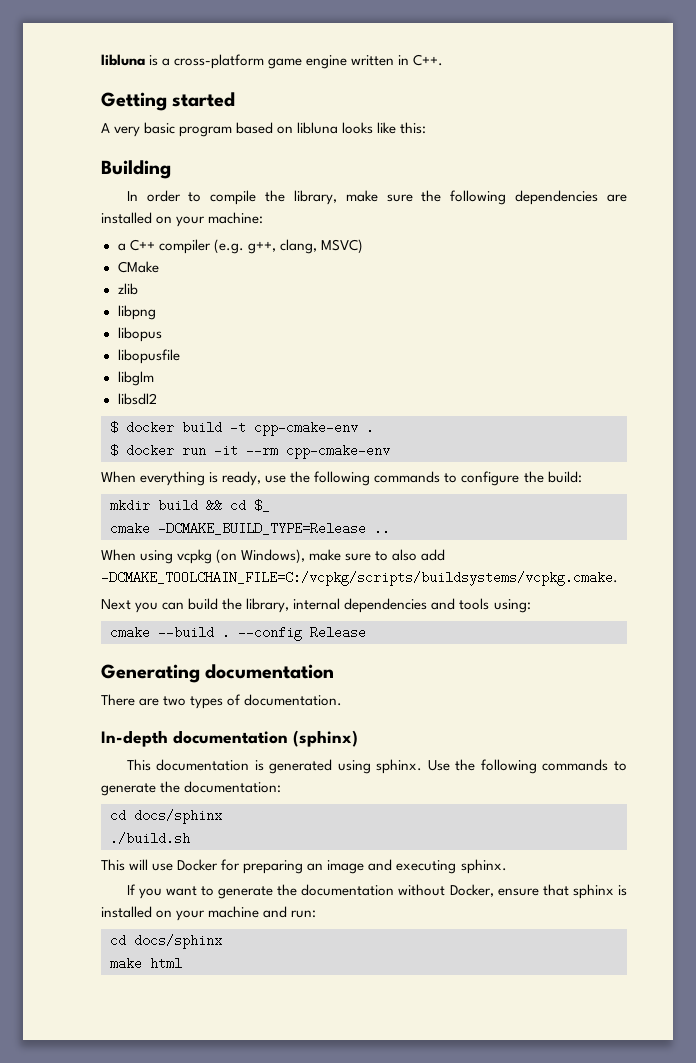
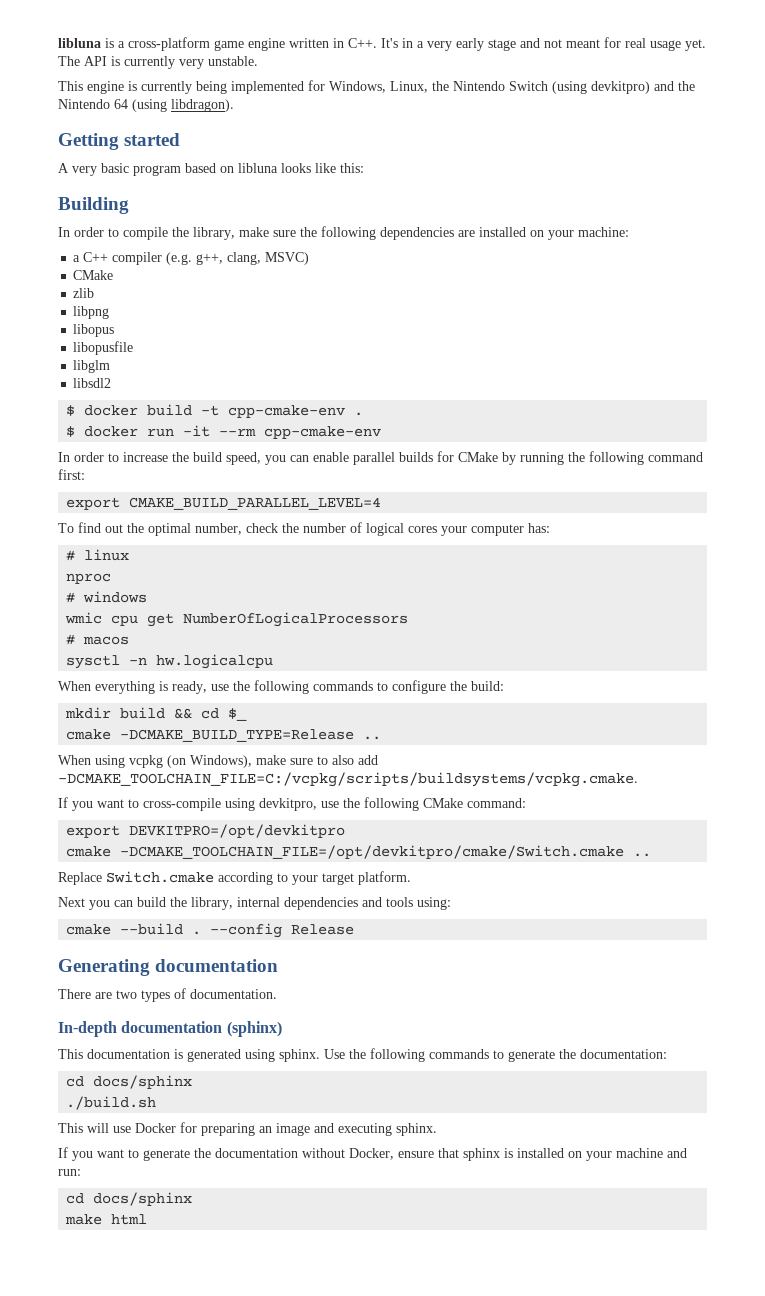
- libluna is a cross-platform game engine written in C++.
+ libluna is a cross-platform game engine written in C++. It's in a very early stage and not meant for real usage yet. The API is currently very unstable.
+ This engine is currently being implemented for Windows, Linux, the Nintendo Switch (using devkitpro) and the Nintendo 64 (using libdragon).
+ In order to increase the build speed, you can enable parallel builds for CMake by running the following command first:
+ export CMAKE_BUILD_PARALLEL_LEVEL=4
+ To find out the optimal number, check the number of logical cores your computer has:
+ # linux
+ nproc
+ # windows
+ wmic cpu get NumberOfLogicalProcessors
+ # macos
+ sysctl -n hw.logicalcpu
+ If you want to cross-compile using devkitpro, use the following CMake command:
+ export DEVKITPRO=/opt/devkitpro
+ cmake -DCMAKE_TOOLCHAIN_FILE=/opt/devkitpro/cmake/Switch.cmake ..
+ Replace Switch.cmake according to your target platform.

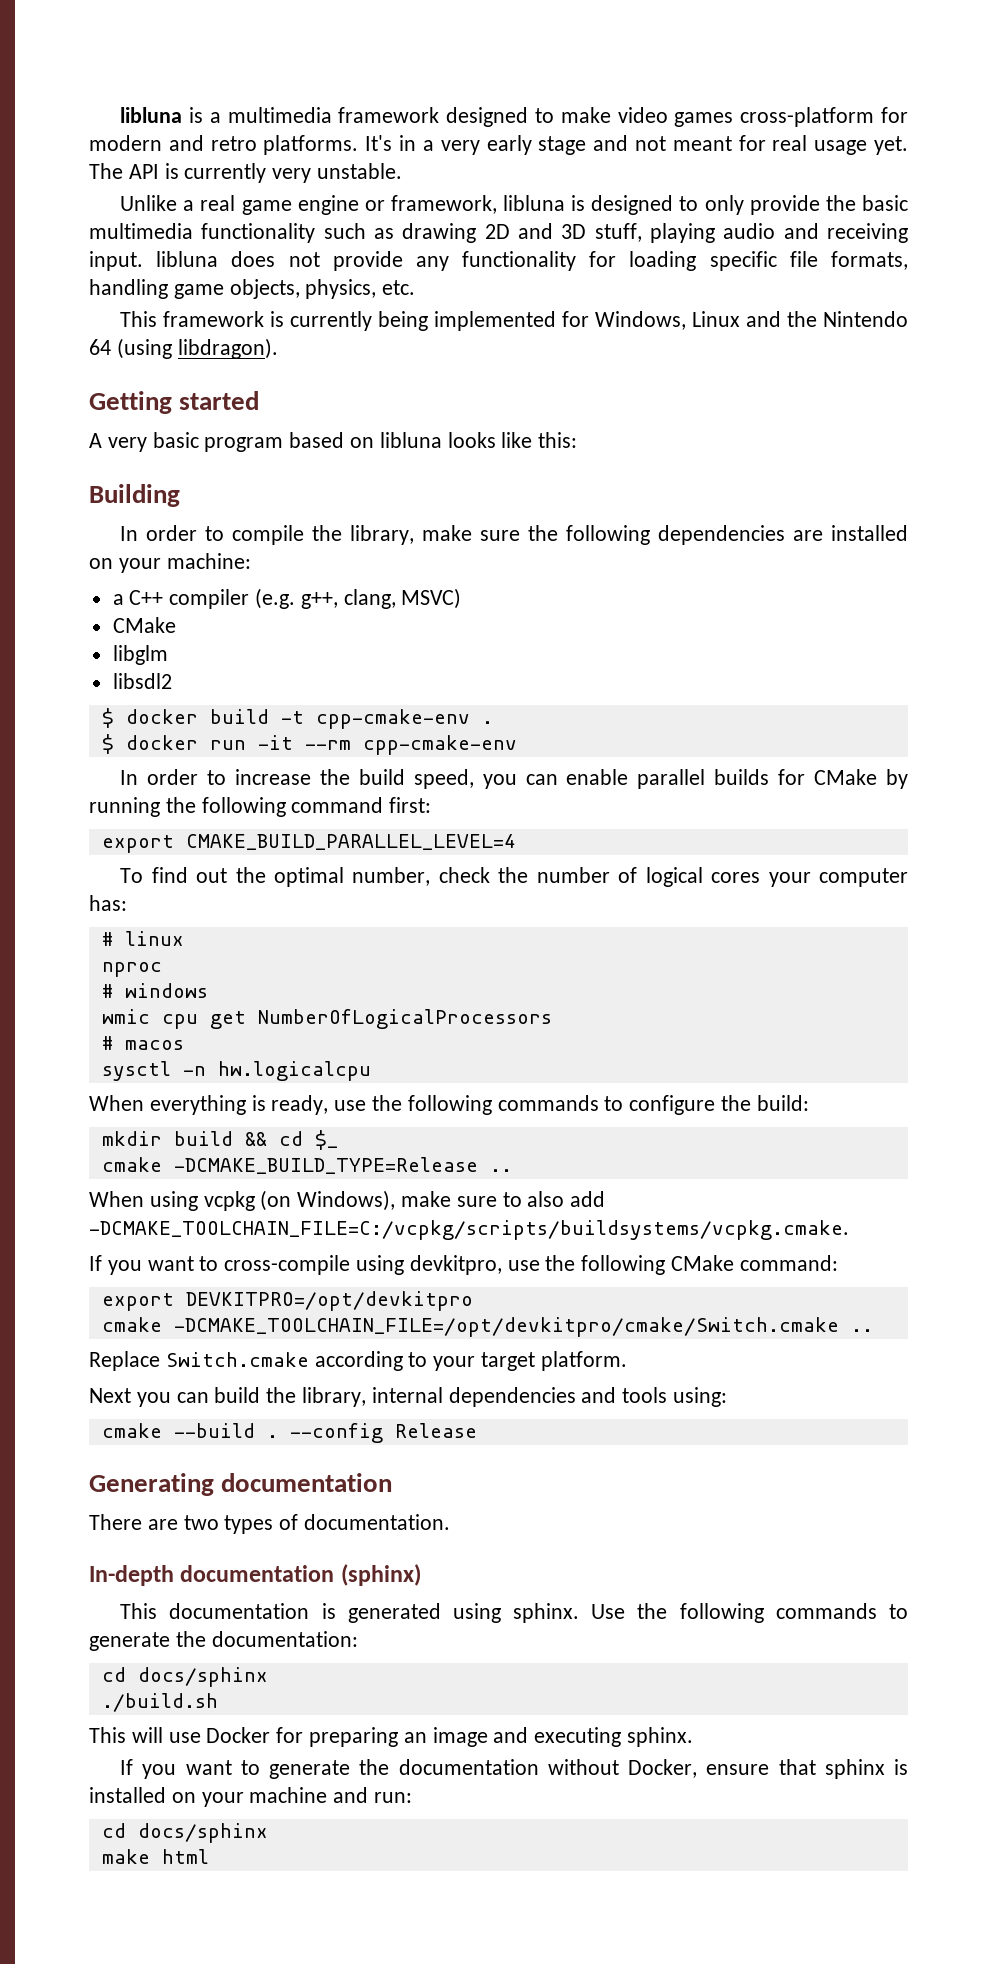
- libluna is a cross-platform game engine written in C++. It's in a very early stage and not meant for real usage yet.
+ libluna is a multimedia framework designed to make video games cross-platform for modern and retro platforms. It's in a very early stage and not meant for real usage yet.
- This engine is currently being implemented for Windows, Linux, the Nintendo Switch (using devkitpro) and the Nintendo 64 (using libdragon).
+ Unlike a real game engine or framework, libluna is designed to only provide the basic multimedia functionality such as drawing 2D and 3D stuff, playing audio and receiving input. libluna does not provide any functionality for loading specific file formats, handling game objects, physics, etc.
+ This framework is currently being implemented for Windows, Linux and the Nintendo 64 (using libdragon).
- zlib
- libpng
- libopus
- libopusfile

